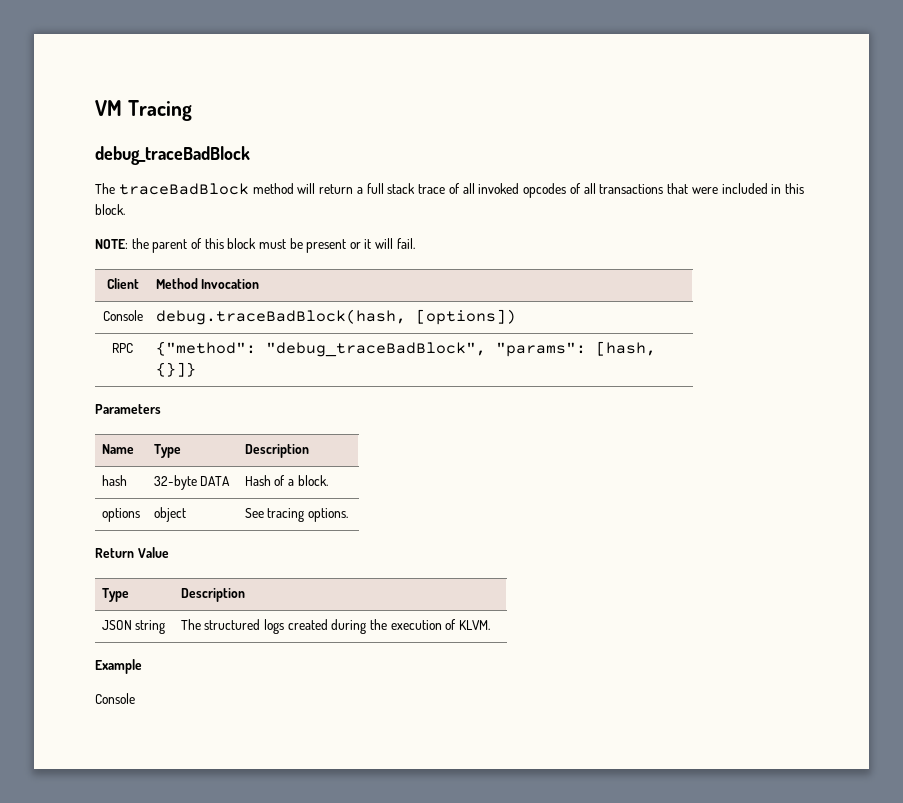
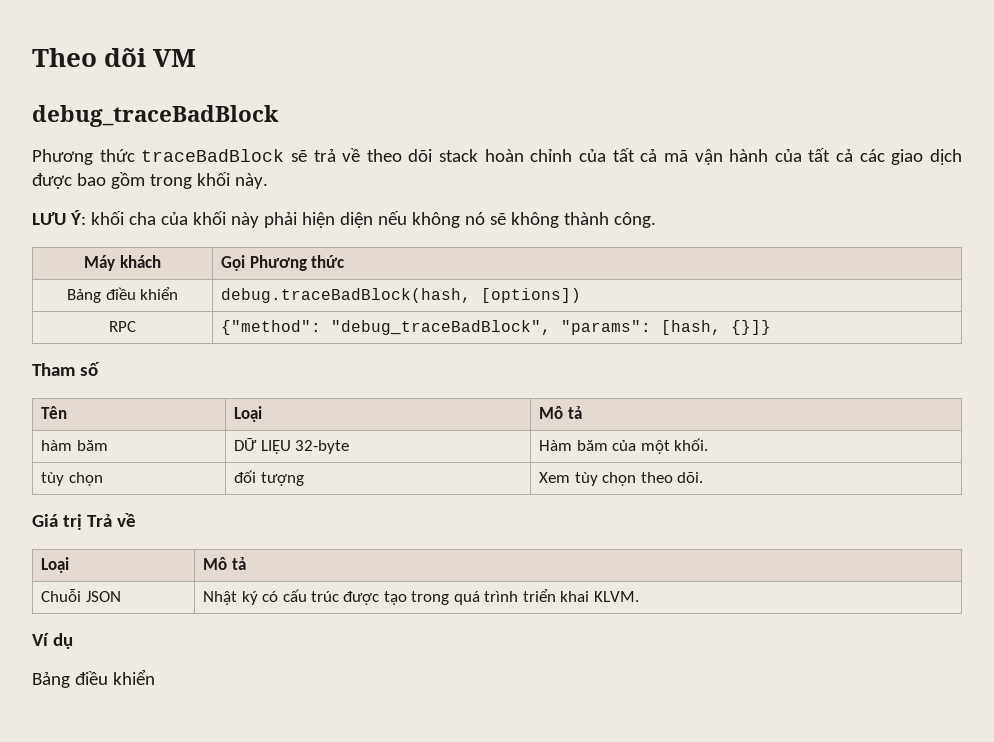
- VM Tracing
+ Theo dõi VM
- The traceBadBlock method will return a full stack trace of all invoked opcodes of all transactions that were included in this block.
- NOTE: the parent of this block must be present or it will fail.
- Client | Method Invocation
- Console | debug.traceBadBlock(hash, [options])
+ Phương thức traceBadBlock sẽ trả về theo dõi stack hoàn chỉnh của tất cả mã vận hành của tất cả các giao dịch được bao gồm trong khối này.
+ LƯU Ý: khối cha của khối này phải hiện diện nếu không nó sẽ không thành công.
+ Máy khách | Gọi Phương thức
+ Bảng điều khiển | debug.traceBadBlock(hash, [options])
- Parameters
- Name | Type | Description
- hash | 32-byte DATA | Hash of a block.
- options | object | See tracing options.
- Return Value
- Type | Description
- JSON string | The structured logs created during the execution of KLVM.
- Example
- Console
+ Tham số
+ Tên | Loại | Mô tả
+ hàm băm | DỮ LIỆU 32-byte | Hàm băm của một khối.
+ tùy chọn | đối tượng | Xem tùy chọn theo dõi.
+ Giá trị Trả về
+ Loại | Mô tả
+ Chuỗi JSON | Nhật ký có cấu trúc được tạo trong quá trình triển khai KLVM.
+ Ví dụ
+ Bảng điều khiển

